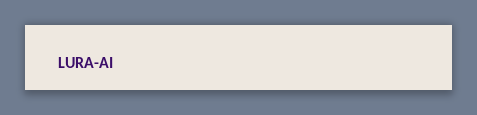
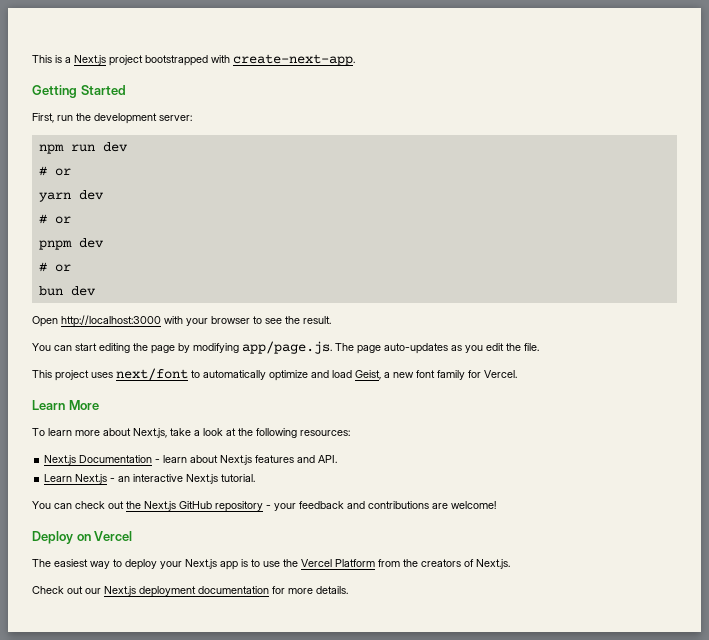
- LURA-AI
+ This is a Next.js project bootstrapped with create-next-app.
+ Getting Started
+ First, run the development server:
+ npm run dev
+ # or
+ yarn dev
+ # or
+ pnpm dev
+ # or
+ bun dev
+ Open http://localhost:3000 with your browser to see the result.
+ You can start editing the page by modifying app/page.js. The page auto-updates as you edit the file.
+ This project uses next/font to automatically optimize and load Geist, a new font family for Vercel.
+ Learn More
+ To learn more about Next.js, take a look at the following resources:
+ Next.js Documentation - learn about Next.js features and API.
+ Learn Next.js - an interactive Next.js tutorial.
+ You can check out the Next.js GitHub repository - your feedback and contributions are welcome!
+ Deploy on Vercel
+ The easiest way to deploy your Next.js app is to use the Vercel Platform from the creators of Next.js.
+ Check out our Next.js deployment documentation for more details.

